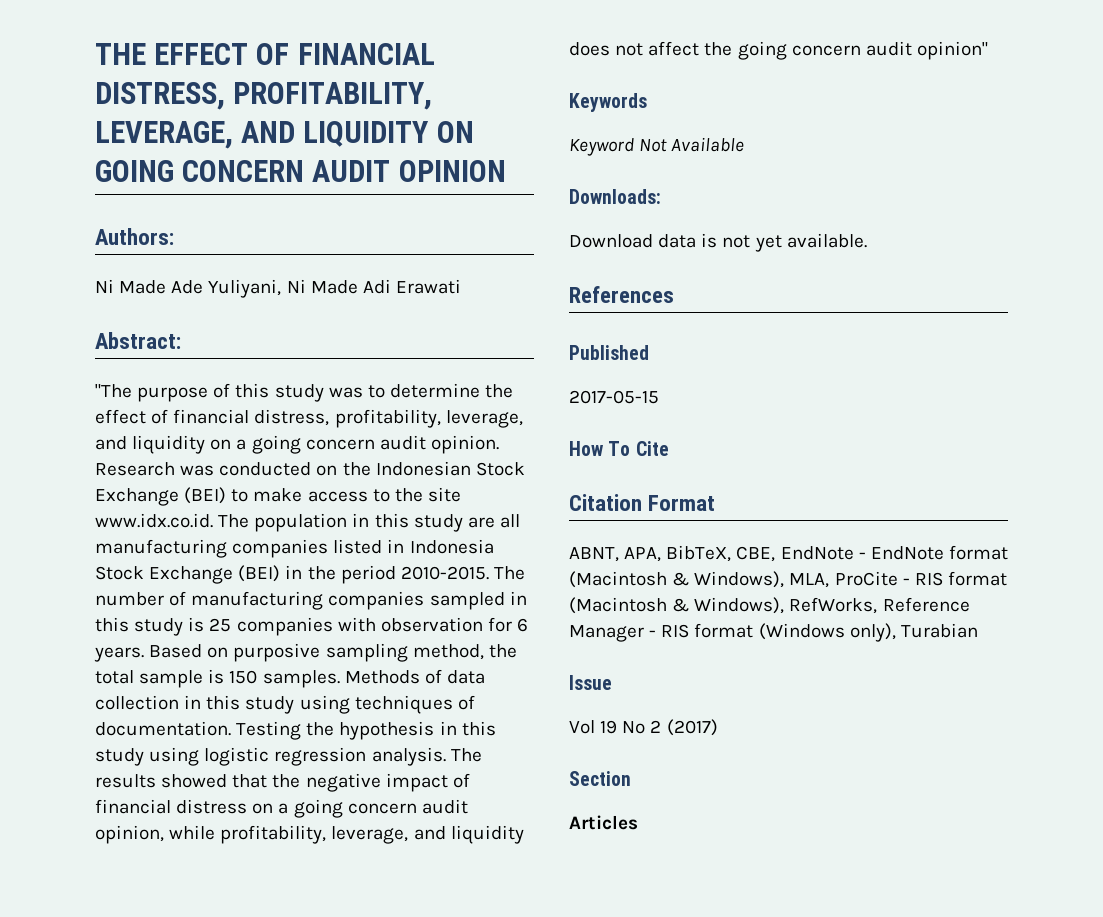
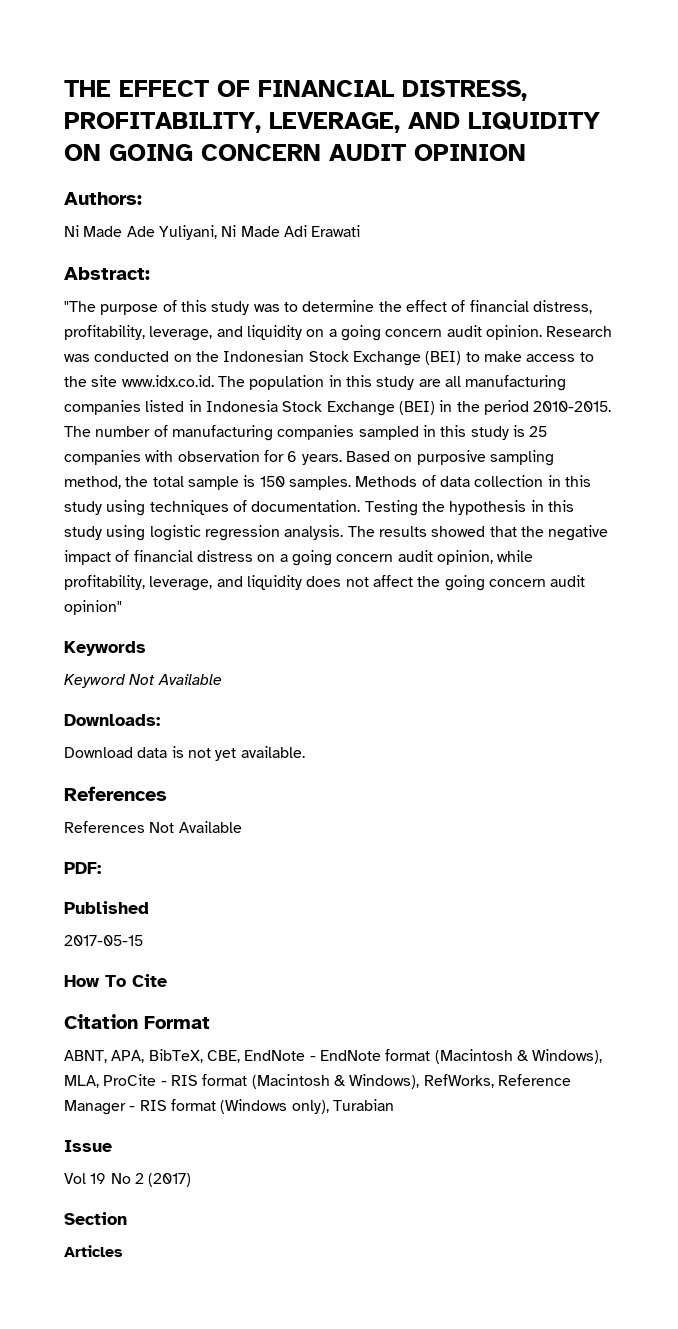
+ References Not Available
+ PDF:

